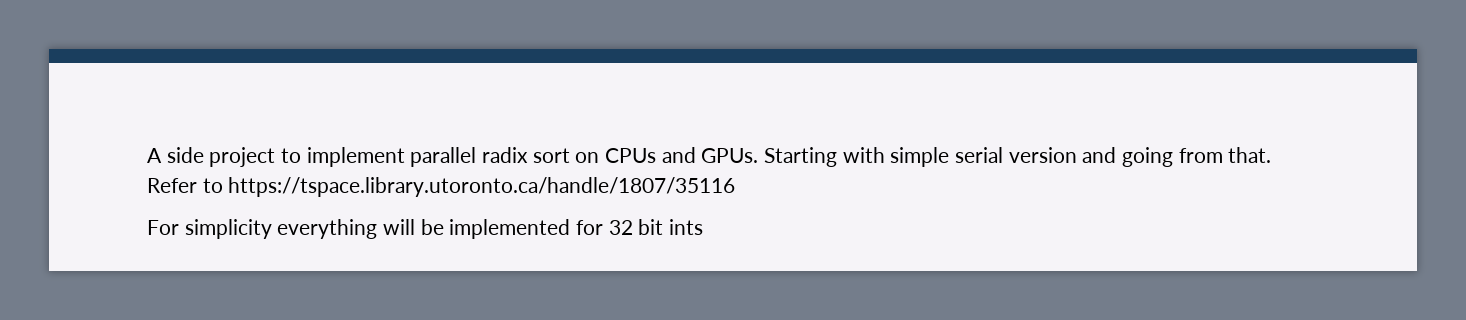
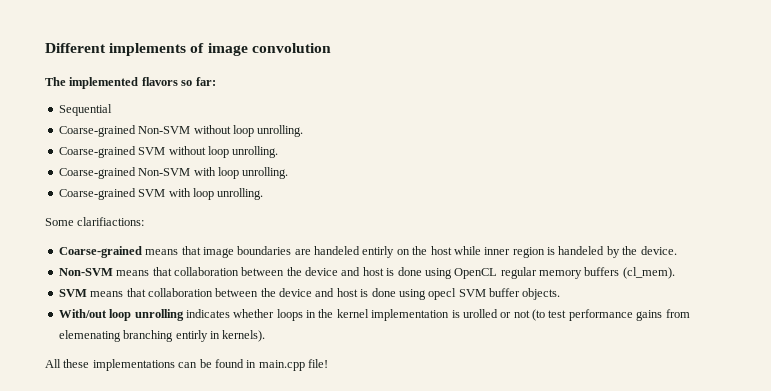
- A side project to implement parallel radix sort on CPUs and GPUs. Starting with simple serial version and going from that. Refer to https://tspace.library.utoronto.ca/handle/1807/35116
- For simplicity everything will be implemented for 32 bit ints
+ Different implements of image convolution
+ The implemented flavors so far:
+ Sequential
+ Coarse-grained Non-SVM without loop unrolling.
+ Coarse-grained SVM without loop unrolling.
+ Coarse-grained Non-SVM with loop unrolling.
+ Coarse-grained SVM with loop unrolling.
+ Some clarifiactions:
+ Coarse-grained means that image boundaries are handeled entirly on the host while inner region is handeled by the device.
+ Non-SVM means that collaboration between the device and host is done using OpenCL regular memory buffers (cl_mem).
+ SVM means that collaboration between the device and host is done using opecl SVM buffer objects.
+ With/out loop unrolling indicates whether loops in the kernel implementation is urolled or not (to test performance gains from elemenating branching entirly in kernels).
+ All these implementations can be found in main.cpp file!

